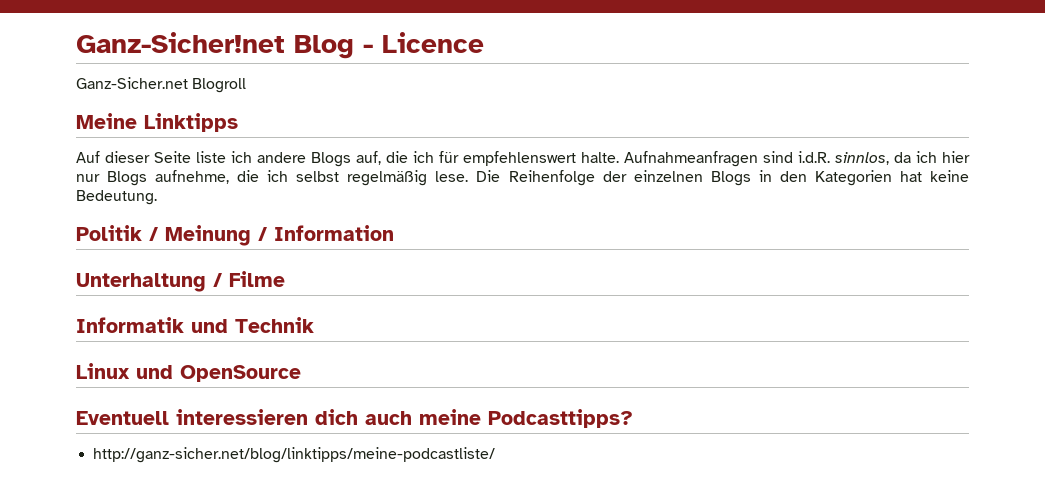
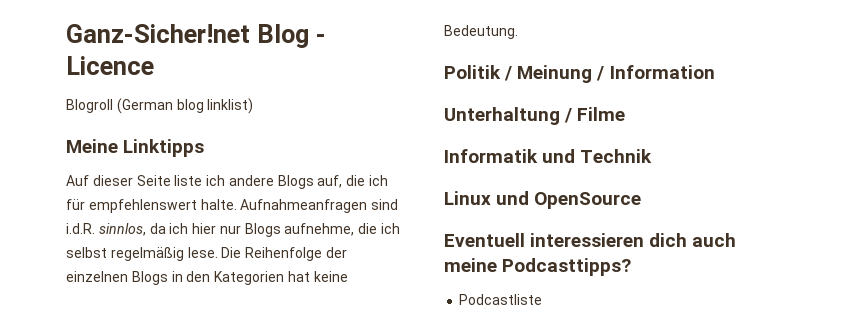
- Ganz-Sicher.net Blogroll
+ Blogroll (German blog linklist)
- http://ganz-sicher.net/blog/linktipps/meine-podcastliste/
+ Podcastliste

